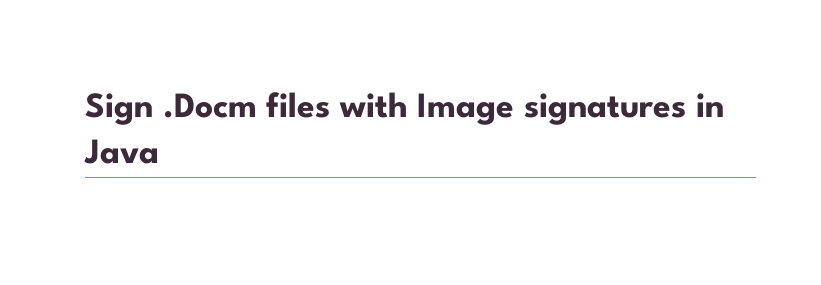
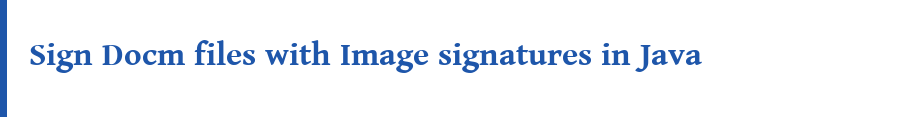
- Sign .Docm files with Image signatures in Java
+ Sign Docm files with Image signatures in Java

